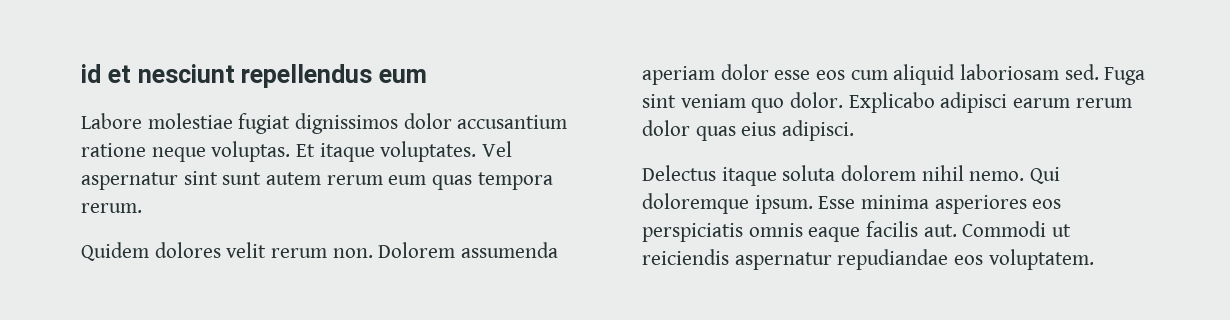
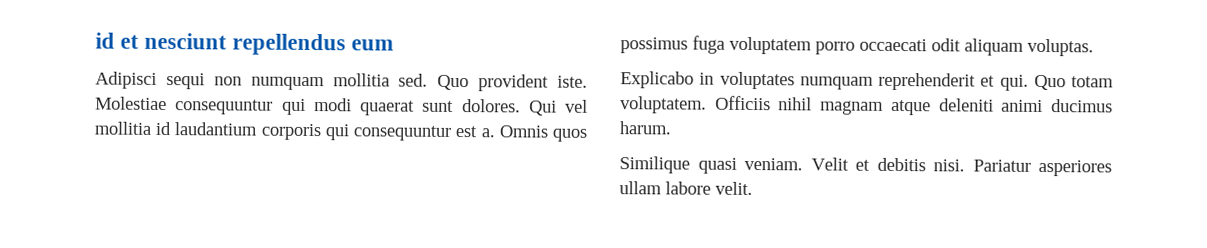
- Labore molestiae fugiat dignissimos dolor accusantium ratione neque voluptas. Et itaque voluptates. Vel aspernatur sint sunt autem rerum eum quas tempora rerum.
- Quidem dolores velit rerum non. Dolorem assumenda aperiam dolor esse eos cum aliquid laboriosam sed. Fuga sint veniam quo dolor. Explicabo adipisci earum rerum dolor quas eius adipisci.
- Delectus itaque soluta dolorem nihil nemo. Qui doloremque ipsum. Esse minima asperiores eos perspiciatis omnis eaque facilis aut. Commodi ut reiciendis aspernatur repudiandae eos voluptatem.
+ Adipisci sequi non numquam mollitia sed. Quo provident iste. Molestiae consequuntur qui modi quaerat sunt dolores. Qui vel mollitia id laudantium corporis qui consequuntur est a. Omnis quos possimus fuga voluptatem porro occaecati odit aliquam voluptas.
+ Explicabo in voluptates numquam reprehenderit et qui. Quo totam voluptatem. Officiis nihil magnam atque deleniti animi ducimus harum.
+ Similique quasi veniam. Velit et debitis nisi. Pariatur asperiores ullam labore velit.

